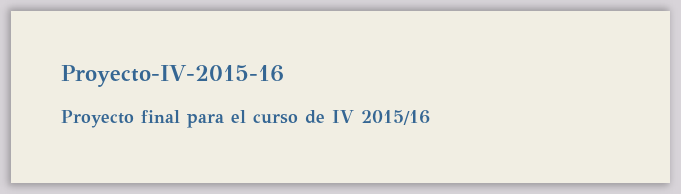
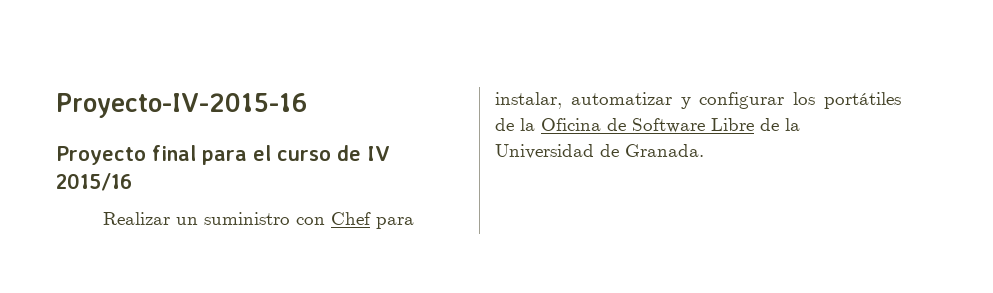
+ Realizar un suministro con Chef para instalar, automatizar y configurar los portátiles de la Oficina de Software Libre de la Universidad de Granada.

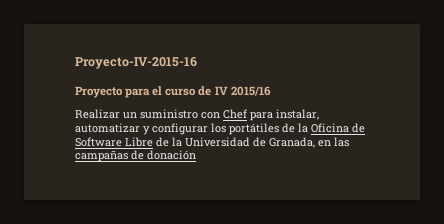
- Proyecto final para el curso de IV 2015/16
+ Proyecto para el curso de IV 2015/16
- Realizar un suministro con Chef para instalar, automatizar y configurar los portátiles de la Oficina de Software Libre de la Universidad de Granada.
+ Realizar un suministro con Chef para instalar, automatizar y configurar los portátiles de la Oficina de Software Libre de la Universidad de Granada, en las campañas de donación

